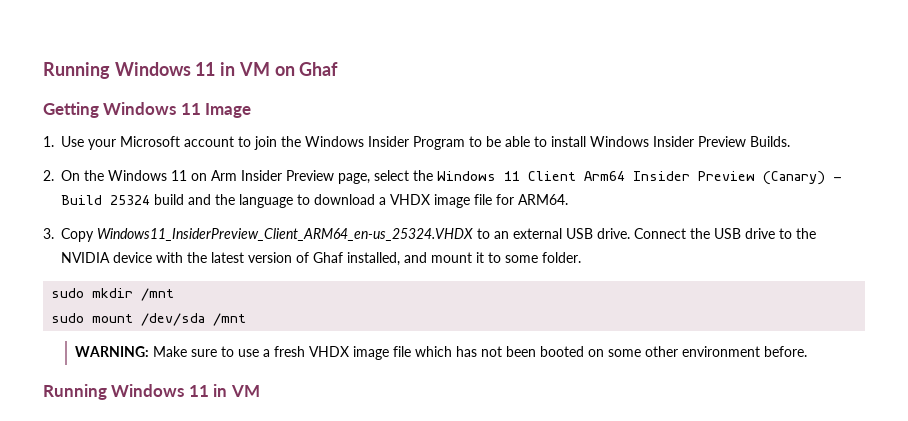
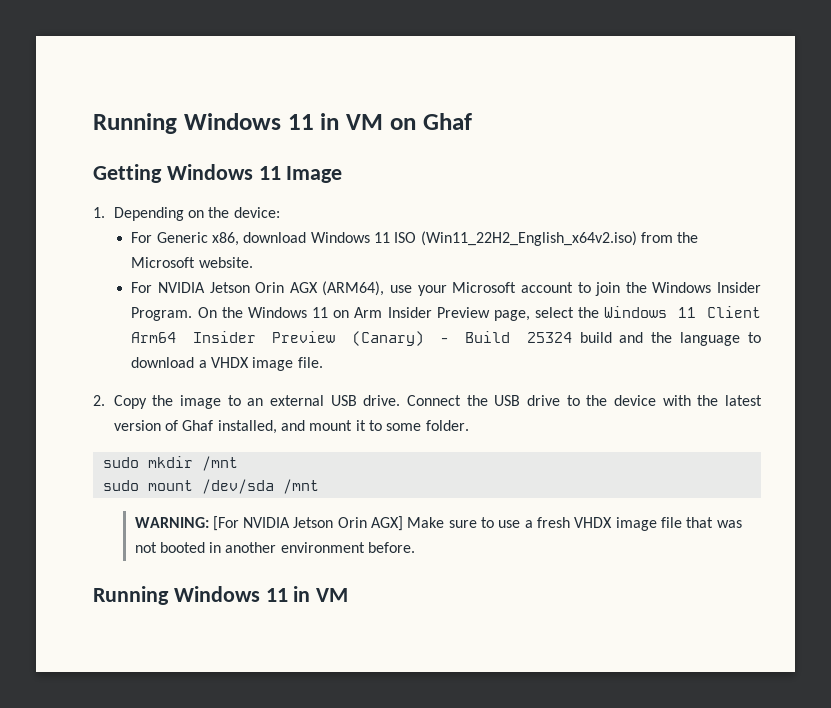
- 1. Use your Microsoft account to join the Windows Insider Program to be able to install Windows Insider Preview Builds.
- 2. On the Windows 11 on Arm Insider Preview page, select the Windows 11 Client Arm64 Insider Preview (Canary) - Build 25324 build and the language to download a VHDX image file for ARM64.
- 3. Copy Windows11_InsiderPreview_Client_ARM64_en-us_25324.VHDX to an external USB drive.
+ 1. Depending on the device:
+ For Generic x86, download Windows 11 ISO (Win11_22H2_English_x64v2.iso) from the Microsoft website.
+ For NVIDIA Jetson Orin AGX (ARM64), use your Microsoft account to join the Windows Insider Program. On the Windows 11 on Arm Insider Preview page, select the Windows 11 Client Arm64 Insider Preview (Canary) - Build 25324 build and the language to download a VHDX image file.
+ 2. Copy the image to an external USB drive.
- Connect the USB drive to the NVIDIA device with the latest version of Ghaf installed, and mount it to some folder.
+ Connect the USB drive to the device with the latest version of Ghaf installed, and mount it to some folder.
- WARNING: Make sure to use a fresh VHDX image file which has not been booted on some other environment before.
+ WARNING: [For NVIDIA Jetson Orin AGX] Make sure to use a fresh VHDX image file that was not booted in another environment before.

